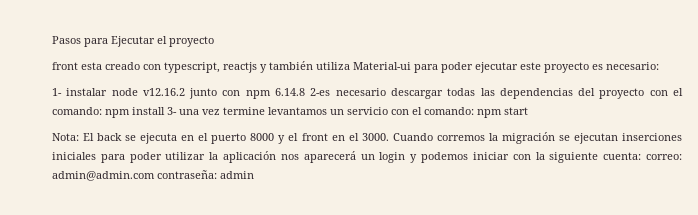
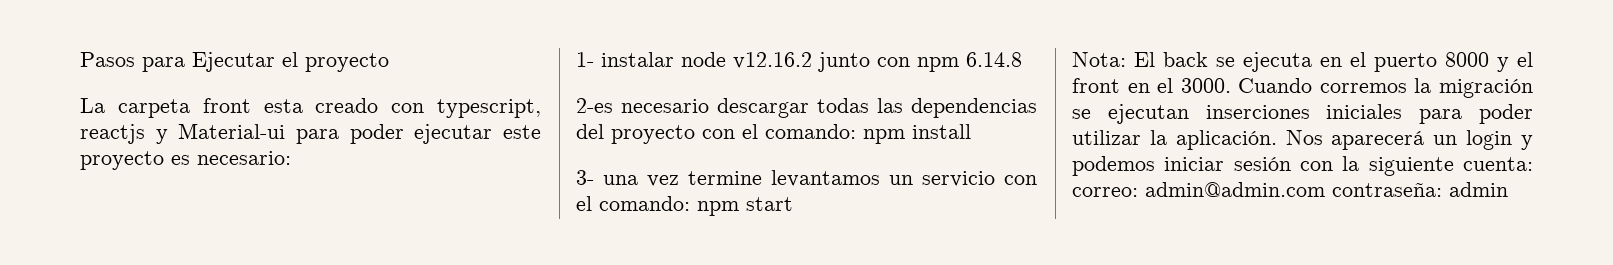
- front esta creado con typescript, reactjs y también utiliza Material-ui para poder ejecutar este proyecto es necesario:
+ La carpeta front esta creado con typescript, reactjs y Material-ui para poder ejecutar este proyecto es necesario:
- 1- instalar node v12.16.2 junto con npm 6.14.8 2-es necesario descargar todas las dependencias del proyecto con el comando: npm install 3- una vez termine levantamos un servicio con el comando: npm start
+ 1- instalar node v12.16.2 junto con npm 6.14.8
+ 2-es necesario descargar todas las dependencias del proyecto con el comando: npm install
+ 3- una vez termine levantamos un servicio con el comando: npm start
- Cuando corremos la migración se ejecutan inserciones iniciales para poder utilizar la aplicación nos aparecerá un login y podemos iniciar con la siguiente cuenta: correo: admin@admin.com contraseña: admin
+ Cuando corremos la migración se ejecutan inserciones iniciales para poder utilizar la aplicación. Nos aparecerá un login y podemos iniciar sesión con la siguiente cuenta: correo: admin@admin.com contraseña: admin

